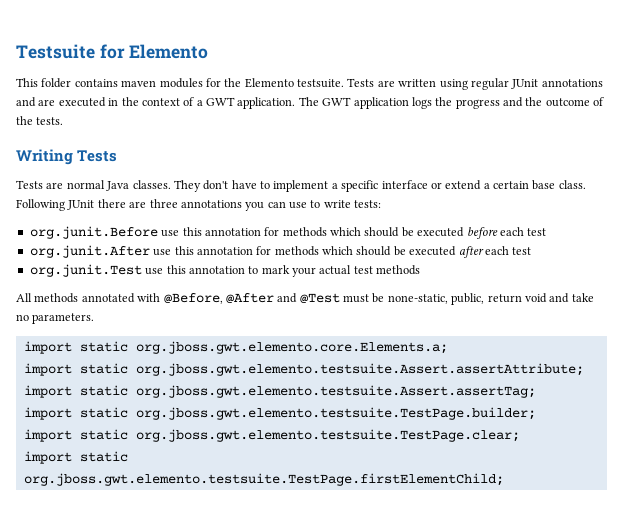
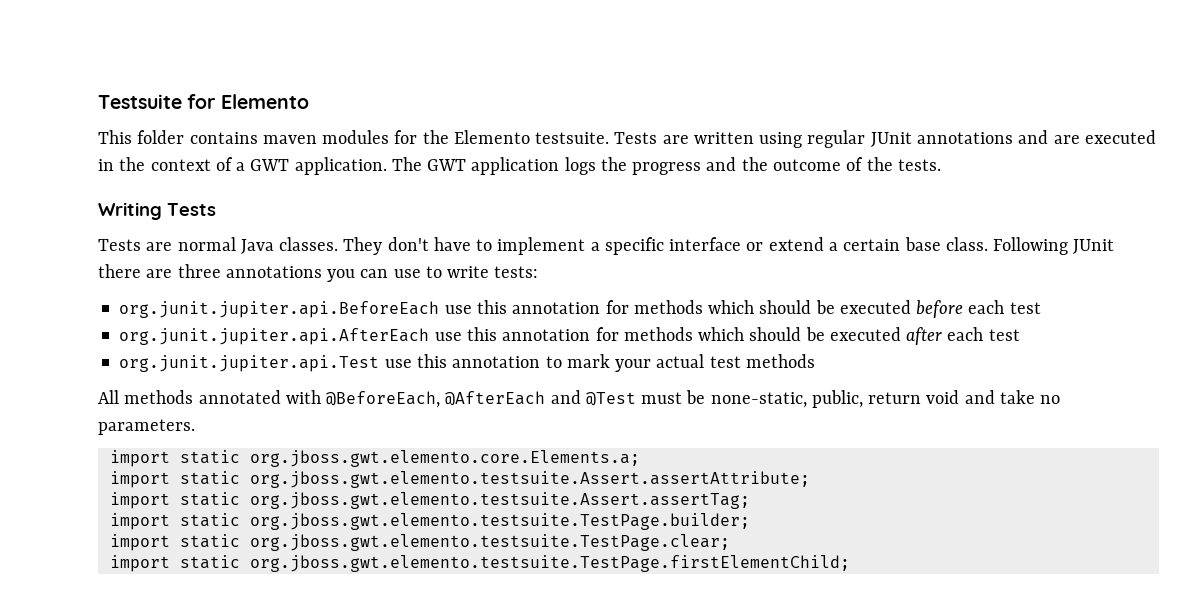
- org.junit.Before use this annotation for methods which should be executed before each test
+ org.junit.jupiter.api.BeforeEach use this annotation for methods which should be executed before each test
- org.junit.After use this annotation for methods which should be executed after each test
+ org.junit.jupiter.api.AfterEach use this annotation for methods which should be executed after each test
- org.junit.Test use this annotation to mark your actual test methods
+ org.junit.jupiter.api.Test use this annotation to mark your actual test methods
- All methods annotated with @Before, @After and @Test must be none-static, public, return void and take no parameters.
+ All methods annotated with @BeforeEach, @AfterEach and @Test must be none-static, public, return void and take no parameters.

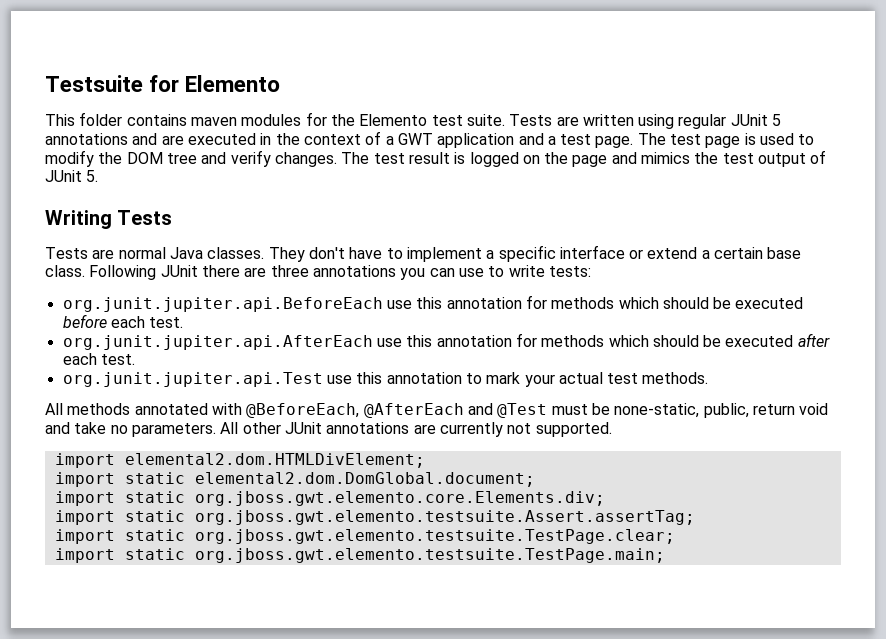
- This folder contains maven modules for the Elemento testsuite.
+ This folder contains maven modules for the Elemento test suite.
- Tests are written using regular JUnit annotations and are executed in the context of a GWT application. The GWT application logs the progress and the outcome of the tests.
+ Tests are written using regular JUnit 5 annotations and are executed in the context of a GWT application and a test page. The test page is used to modify the DOM tree and verify changes. The test result is logged on the page and mimics the test output of JUnit 5.
- org.junit.jupiter.api.BeforeEach use this annotation for methods which should be executed before each test
+ org.junit.jupiter.api.BeforeEach use this annotation for methods which should be executed before each test.
- org.junit.jupiter.api.AfterEach use this annotation for methods which should be executed after each test
+ org.junit.jupiter.api.AfterEach use this annotation for methods which should be executed after each test.
- org.junit.jupiter.api.Test use this annotation to mark your actual test methods
+ org.junit.jupiter.api.Test use this annotation to mark your actual test methods.
- All methods annotated with @BeforeEach, @AfterEach and @Test must be none-static, public, return void and take no parameters.
- import static org.jboss.gwt.elemento.core.Elements.a;
- import static org.jboss.gwt.elemento.testsuite.Assert.assertAttribute;
+ All methods annotated with @BeforeEach, @AfterEach and @Test must be none-static, public, return void and take no parameters. All other JUnit annotations are currently not supported.
+ import elemental2.dom.HTMLDivElement;
+ import static elemental2.dom.DomGlobal.document;
+ import static org.jboss.gwt.elemento.core.Elements.div;
- import static org.jboss.gwt.elemento.testsuite.TestPage.builder;
- import static org.jboss.gwt.elemento.testsuite.TestPage.firstElementChild;
+ import static org.jboss.gwt.elemento.testsuite.TestPage.main;

